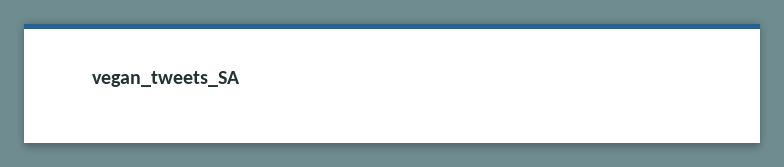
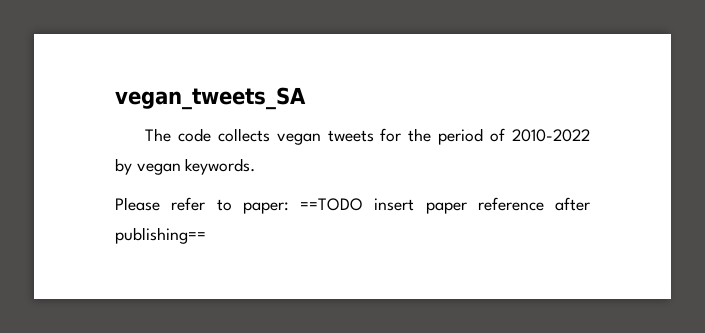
+ The code collects vegan tweets for the period of 2010-2022 by vegan keywords.
+ Please refer to paper: ==TODO insert paper reference after publishing==

